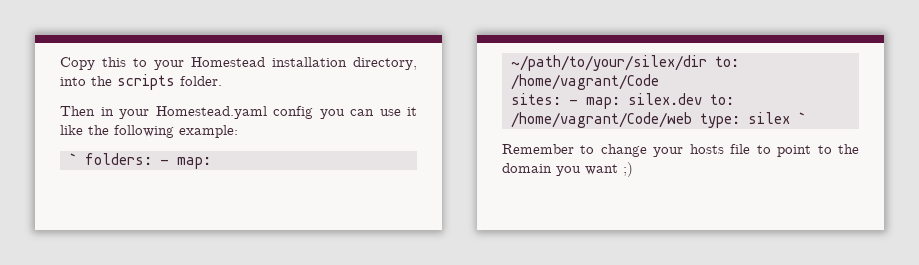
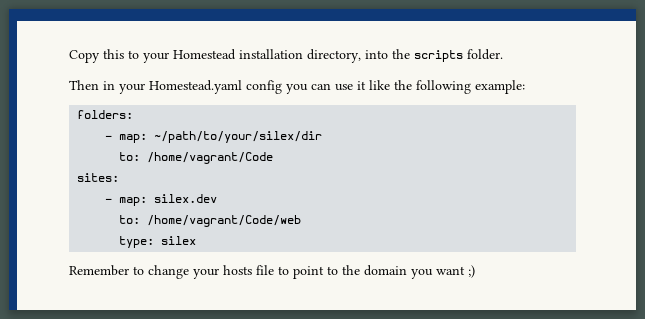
- ` folders: - map: ~/path/to/your/silex/dir to: /home/vagrant/Code
+ folders:
+ - map: ~/path/to/your/silex/dir
+ to: /home/vagrant/Code
- sites: - map: silex.dev to: /home/vagrant/Code/web type: silex `
+ sites:
+ - map: silex.dev
+ to: /home/vagrant/Code/web
+ type: silex

